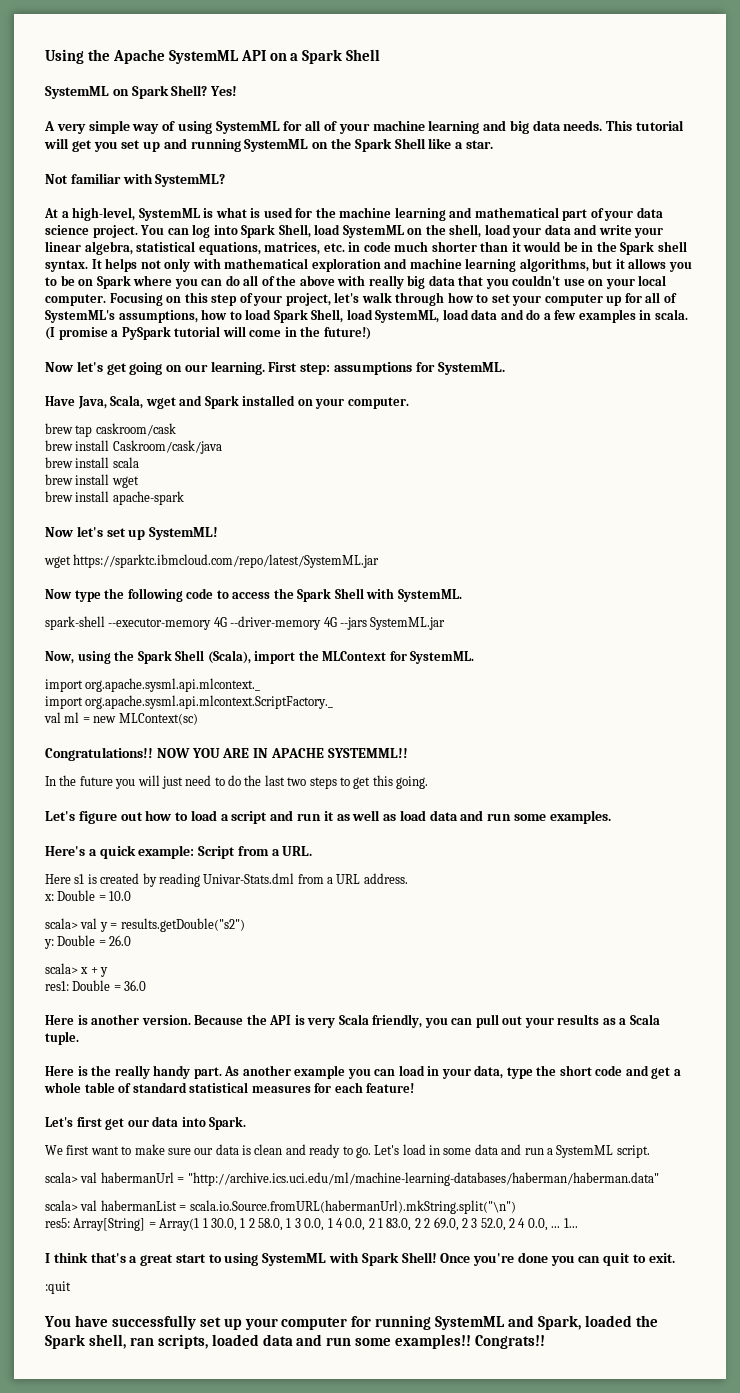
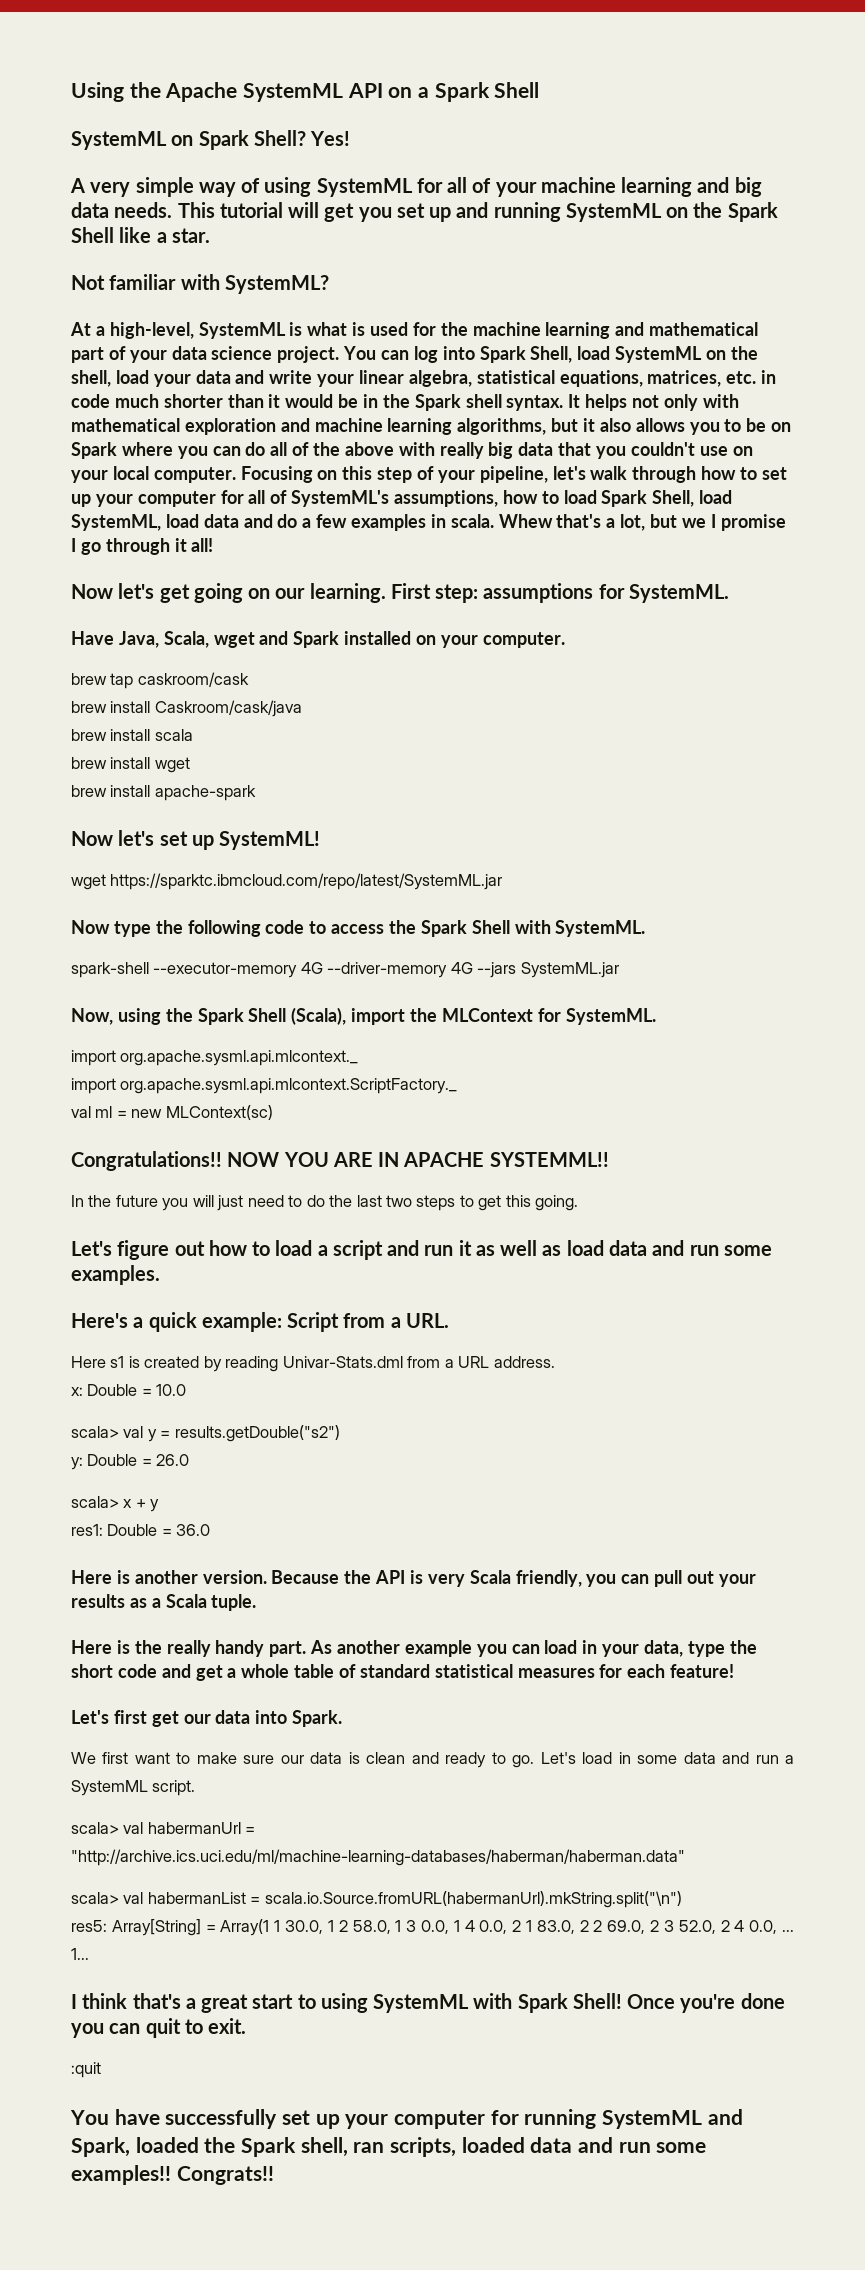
- It helps not only with mathematical exploration and machine learning algorithms, but it allows you to be on Spark where you can do all of the above with really big data that you couldn't use on your local computer.
+ It helps not only with mathematical exploration and machine learning algorithms, but it also allows you to be on Spark where you can do all of the above with really big data that you couldn't use on your local computer.
- Focusing on this step of your project, let's walk through how to set your computer up for all of SystemML's assumptions, how to load Spark Shell, load SystemML, load data and do a few examples in scala.
+ Focusing on this step of your pipeline, let's walk through how to set up your computer for all of SystemML's assumptions, how to load Spark Shell, load SystemML, load data and do a few examples in scala.
- (I promise a PySpark tutorial will come in the future!)
+ Whew that's a lot, but we I promise I go through it all!

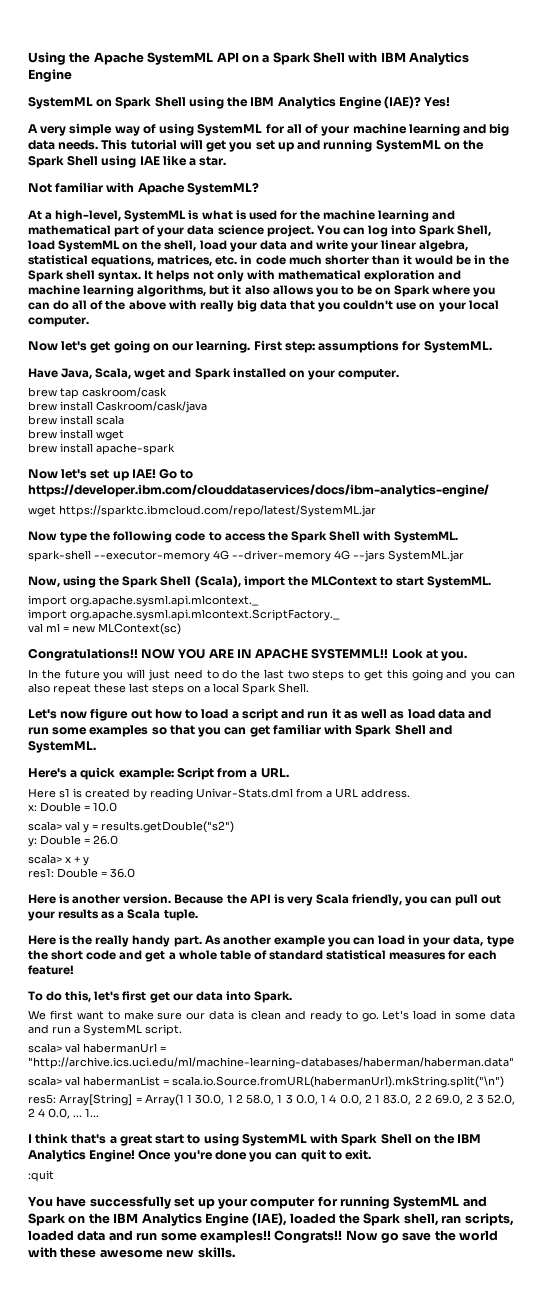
- Using the Apache SystemML API on a Spark Shell
+ Using the Apache SystemML API on a Spark Shell with IBM Analytics Engine
- SystemML on Spark Shell?
+ SystemML on Spark Shell using the IBM Analytics Engine (IAE)?
- This tutorial will get you set up and running SystemML on the Spark Shell like a star.
+ This tutorial will get you set up and running SystemML on the Spark Shell using IAE like a star.
- Not familiar with SystemML?
+ Not familiar with Apache SystemML?
- Focusing on this step of your pipeline, let's walk through how to set up your computer for all of SystemML's assumptions, how to load Spark Shell, load SystemML, load data and do a few examples in scala. Whew that's a lot, but we I promise I go through it all!
- Now let's set up SystemML!
+ Now let's set up IAE! Go to https://developer.ibm.com/clouddataservices/docs/ibm-analytics-engine/
- Now, using the Spark Shell (Scala), import the MLContext for SystemML.
+ Now, using the Spark Shell (Scala), import the MLContext to start SystemML.
+ Look at you.
- In the future you will just need to do the last two steps to get this going.
- Let's figure out how to load a script and run it as well as load data and run some examples.
+ In the future you will just need to do the last two steps to get this going and you can also repeat these last steps on a local Spark Shell.
+ Let's now figure out how to load a script and run it as well as load data and run some examples so that you can get familiar with Spark Shell and SystemML.
- Let's first get our data into Spark.
+ To do this, let's first get our data into Spark.
- I think that's a great start to using SystemML with Spark Shell!
+ I think that's a great start to using SystemML with Spark Shell on the IBM Analytics Engine!
- You have successfully set up your computer for running SystemML and Spark, loaded the Spark shell, ran scripts, loaded data and run some examples!!
+ You have successfully set up your computer for running SystemML and Spark on the IBM Analytics Engine (IAE), loaded the Spark shell, ran scripts, loaded data and run some examples!!
+ Now go save the world with these awesome new skills.

